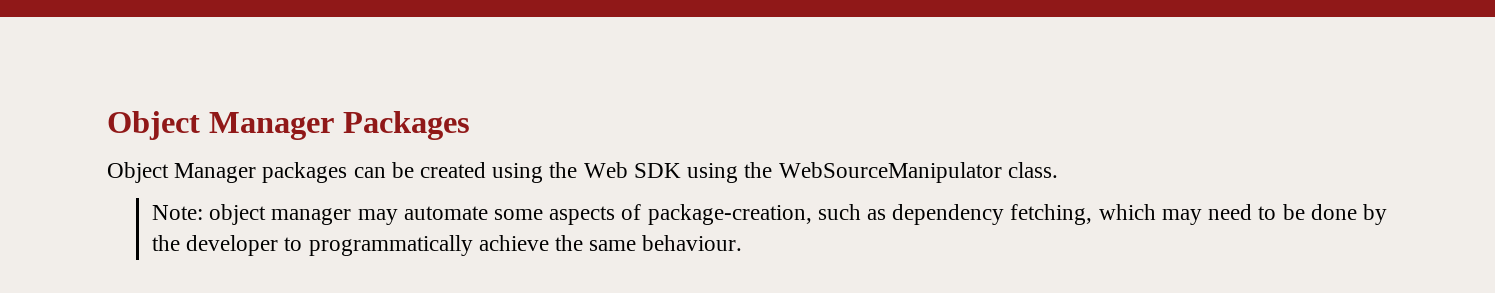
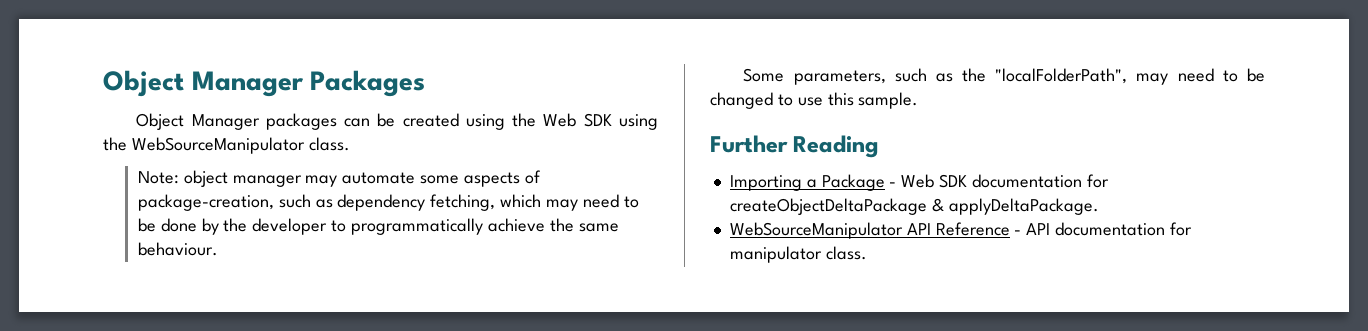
+ Some parameters, such as the "localFolderPath", may need to be changed to use this sample.
+ Further Reading
+ Importing a Package - Web SDK documentation for createObjectDeltaPackage & applyDeltaPackage.
+ WebSourceManipulator API Reference - API documentation for manipulator class.

